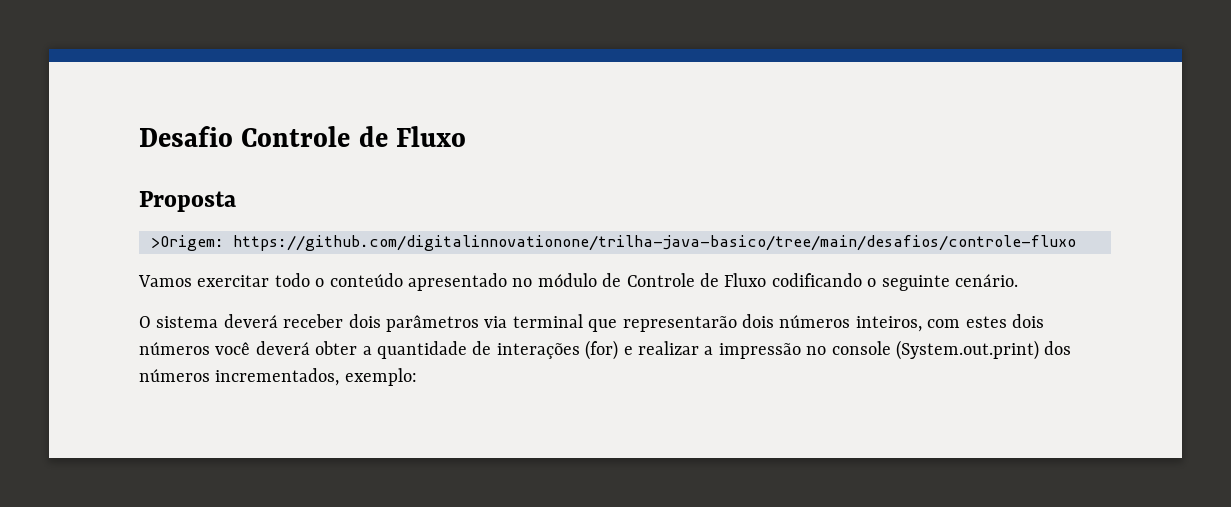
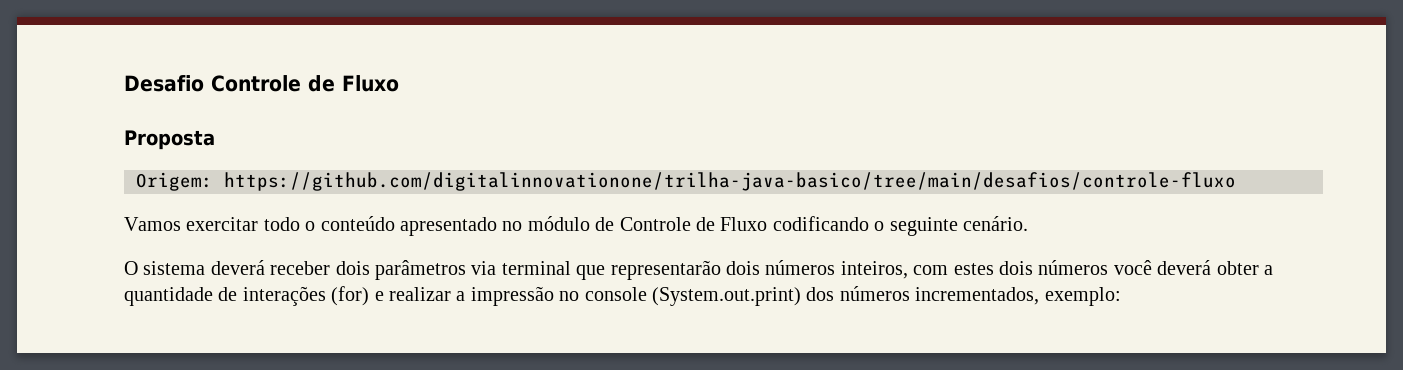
- >Origem: https://github.com/digitalinnovationone/trilha-java-basico/tree/main/desafios/controle-fluxo
+ Origem: https://github.com/digitalinnovationone/trilha-java-basico/tree/main/desafios/controle-fluxo

